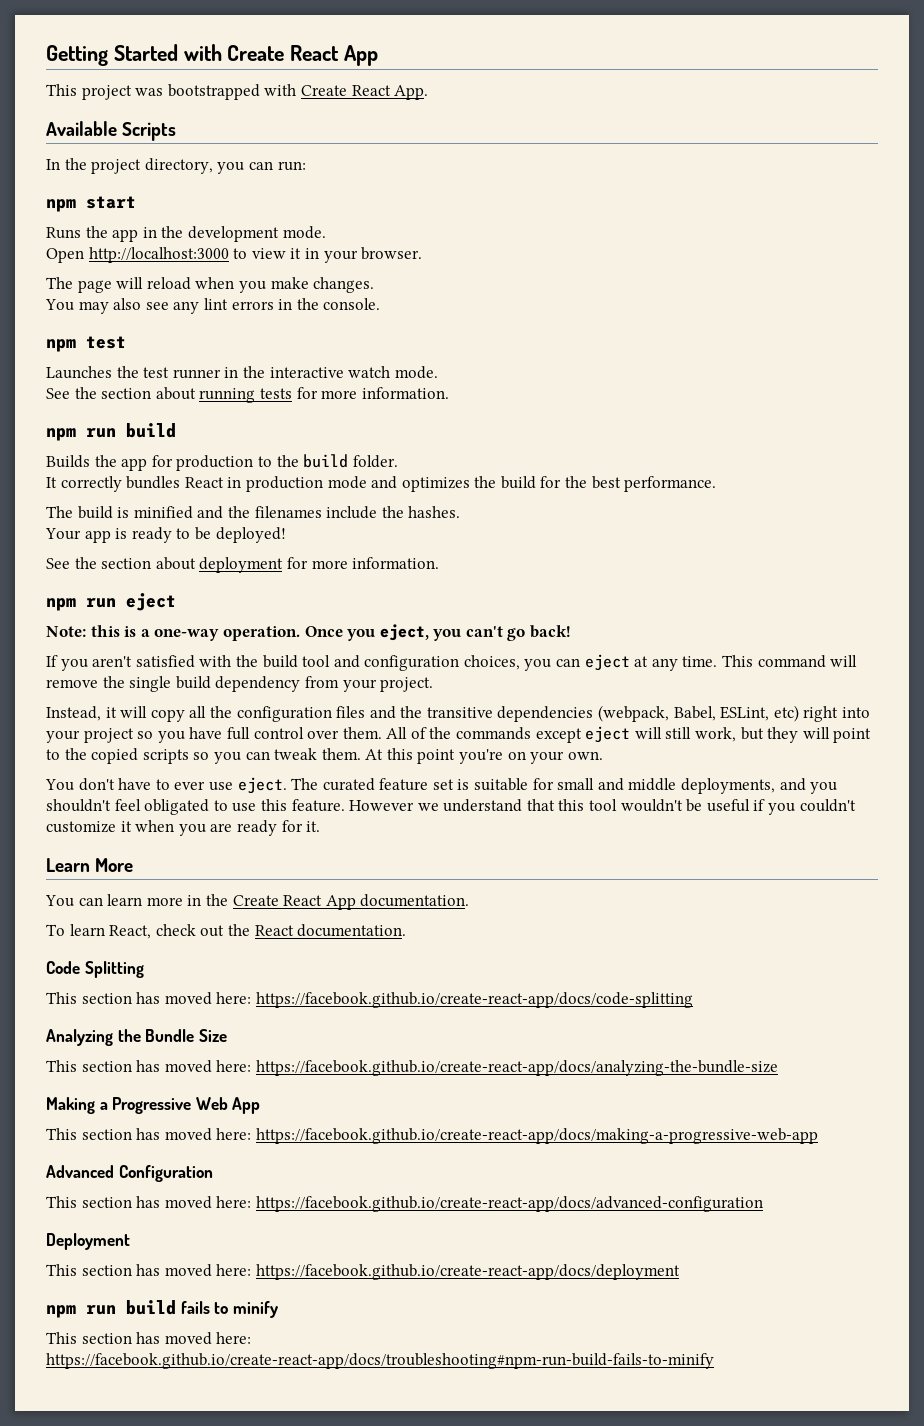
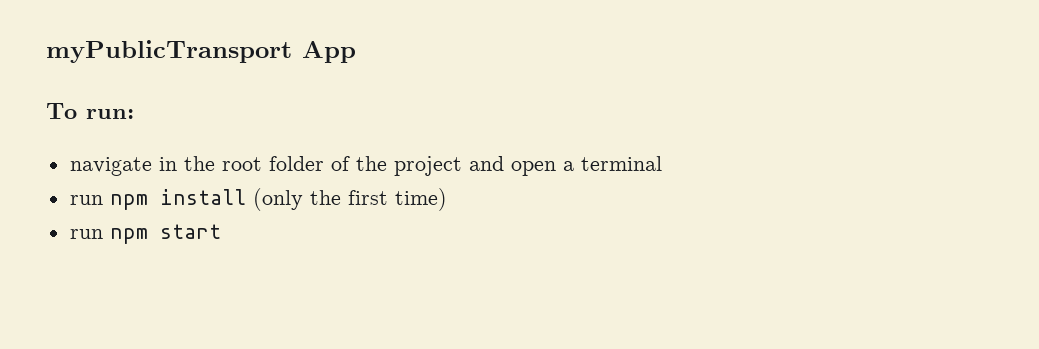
- Getting Started with Create React App
- This project was bootstrapped with Create React App.
- Available Scripts
- In the project directory, you can run:
- npm start
- Runs the app in the development mode.
- Open http://localhost:3000 to view it in your browser.
- The page will reload when you make changes.
- You may also see any lint errors in the console.
- npm test
- Launches the test runner in the interactive watch mode.
- See the section about running tests for more information.
- npm run build
- Builds the app for production to the build folder.
- It correctly bundles React in production mode and optimizes the build for the best performance.
- The build is minified and the filenames include the hashes.
- Your app is ready to be deployed!
- See the section about deployment for more information.
- npm run eject
- Note: this is a one-way operation. Once you eject, you can't go back!
- If you aren't satisfied with the build tool and configuration choices, you can eject at any time. This command will remove the single build dependency from your project.
- Instead, it will copy all the configuration files and the transitive dependencies (webpack, Babel, ESLint, etc) right into your project so you have full control over them. All of the commands except eject will still work, but they will point to the copied scripts so you can tweak them. At this point you're on your own.
- You don't have to ever use eject. The curated feature set is suitable for small and middle deployments, and you shouldn't feel obligated to use this feature. However we understand that this tool wouldn't be useful if you couldn't customize it when you are ready for it.
- Learn More
- You can learn more in the Create React App documentation.
- To learn React, check out the React documentation.
- Code Splitting
- This section has moved here: https://facebook.github.io/create-react-app/docs/code-splitting
- Analyzing the Bundle Size
- This section has moved here: https://facebook.github.io/create-react-app/docs/analyzing-the-bundle-size
- Making a Progressive Web App
- This section has moved here: https://facebook.github.io/create-react-app/docs/making-a-progressive-web-app
- Advanced Configuration
- This section has moved here: https://facebook.github.io/create-react-app/docs/advanced-configuration
- Deployment
- This section has moved here: https://facebook.github.io/create-react-app/docs/deployment
- npm run build fails to minify
- This section has moved here: https://facebook.github.io/create-react-app/docs/troubleshooting#npm-run-build-fails-to-minify
+ myPublicTransport App
+ To run:
+ navigate in the root folder of the project and open a terminal
+ run npm install (only the first time)
+ run npm start

